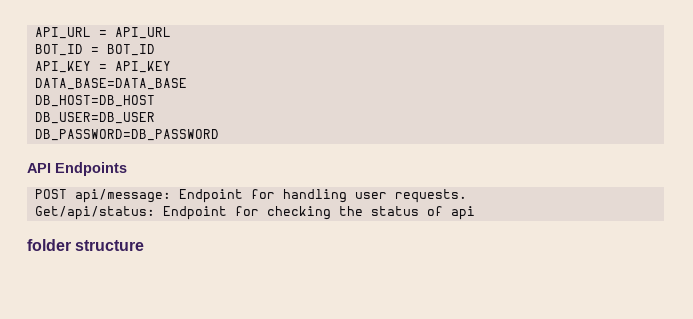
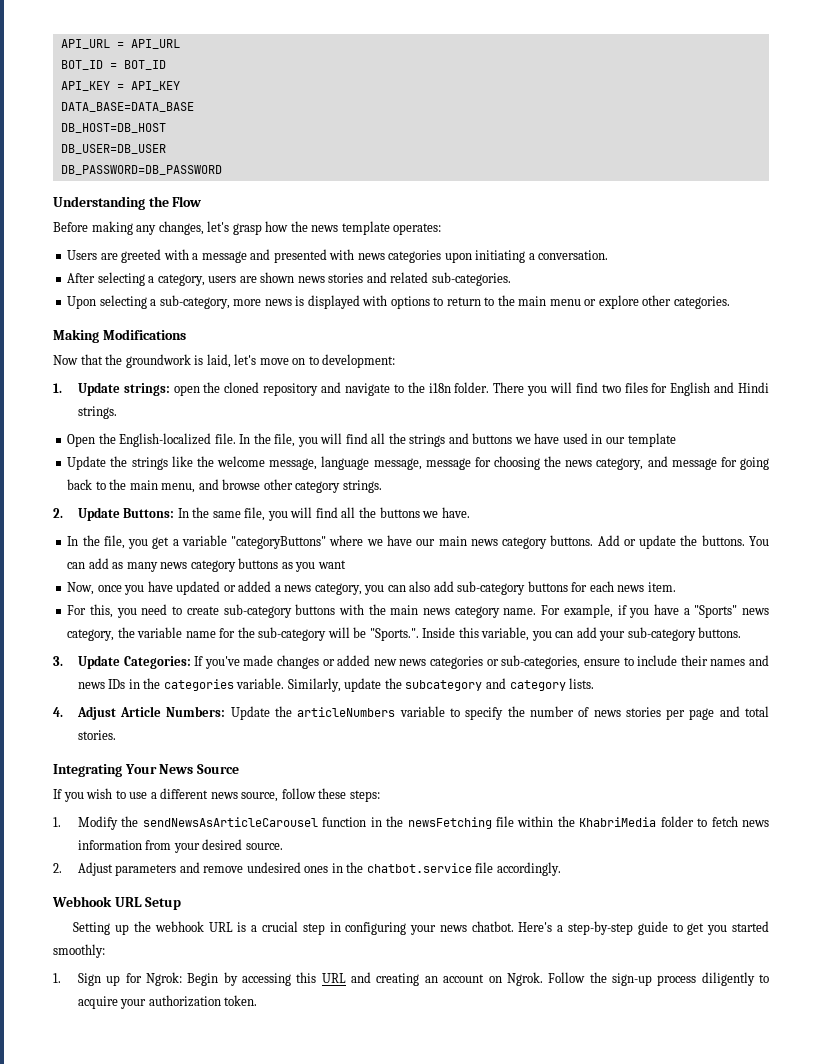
- API Endpoints
- POST api/message: Endpoint for handling user requests.
- Get/api/status: Endpoint for checking the status of api
- folder structure
+ Understanding the Flow
+ Before making any changes, let's grasp how the news template operates:
+ Users are greeted with a message and presented with news categories upon initiating a conversation.
+ After selecting a category, users are shown news stories and related sub-categories.
+ Upon selecting a sub-category, more news is displayed with options to return to the main menu or explore other categories.
+ Making Modifications
+ Now that the groundwork is laid, let's move on to development:
+ 1. Update strings: open the cloned repository and navigate to the i18n folder. There you will find two files for English and Hindi strings.
+ Open the English-localized file. In the file, you will find all the strings and buttons we have used in our template
+ Update the strings like the welcome message, language message, message for choosing the news category, and message for going back to the main menu, and browse other category strings.
+ 2. Update Buttons: In the same file, you will find all the buttons we have.
+ In the file, you get a variable "categoryButtons" where we have our main news category buttons. Add or update the buttons. You can add as many news category buttons as you want
+ Now, once you have updated or added a news category, you can also add sub-category buttons for each news item.
+ For this, you need to create sub-category buttons with the main news category name. For example, if you have a "Sports" news category, the variable name for the sub-category will be "Sports.". Inside this variable, you can add your sub-category buttons.
+ 3. Update Categories: If you've made changes or added new news categories or sub-categories, ensure to include their names and news IDs in the categories variable. Similarly, update the subcategory and category lists.
+ 4. Adjust Article Numbers: Update the articleNumbers variable to specify the number of news stories per page and total stories.
+ Integrating Your News Source
+ If you wish to use a different news source, follow these steps:
+ 1. Modify the sendNewsAsArticleCarousel function in the newsFetching file within the KhabriMedia folder to fetch news information from your desired source.
+ 2. Adjust parameters and remove undesired ones in the chatbot.service file accordingly.
+ Webhook URL Setup
+ Setting up the webhook URL is a crucial step in configuring your news chatbot. Here's a step-by-step guide to get you started smoothly:
+ 1. Sign up for Ngrok: Begin by accessing this URL and creating an account on Ngrok. Follow the sign-up process diligently to acquire your authorization token.

